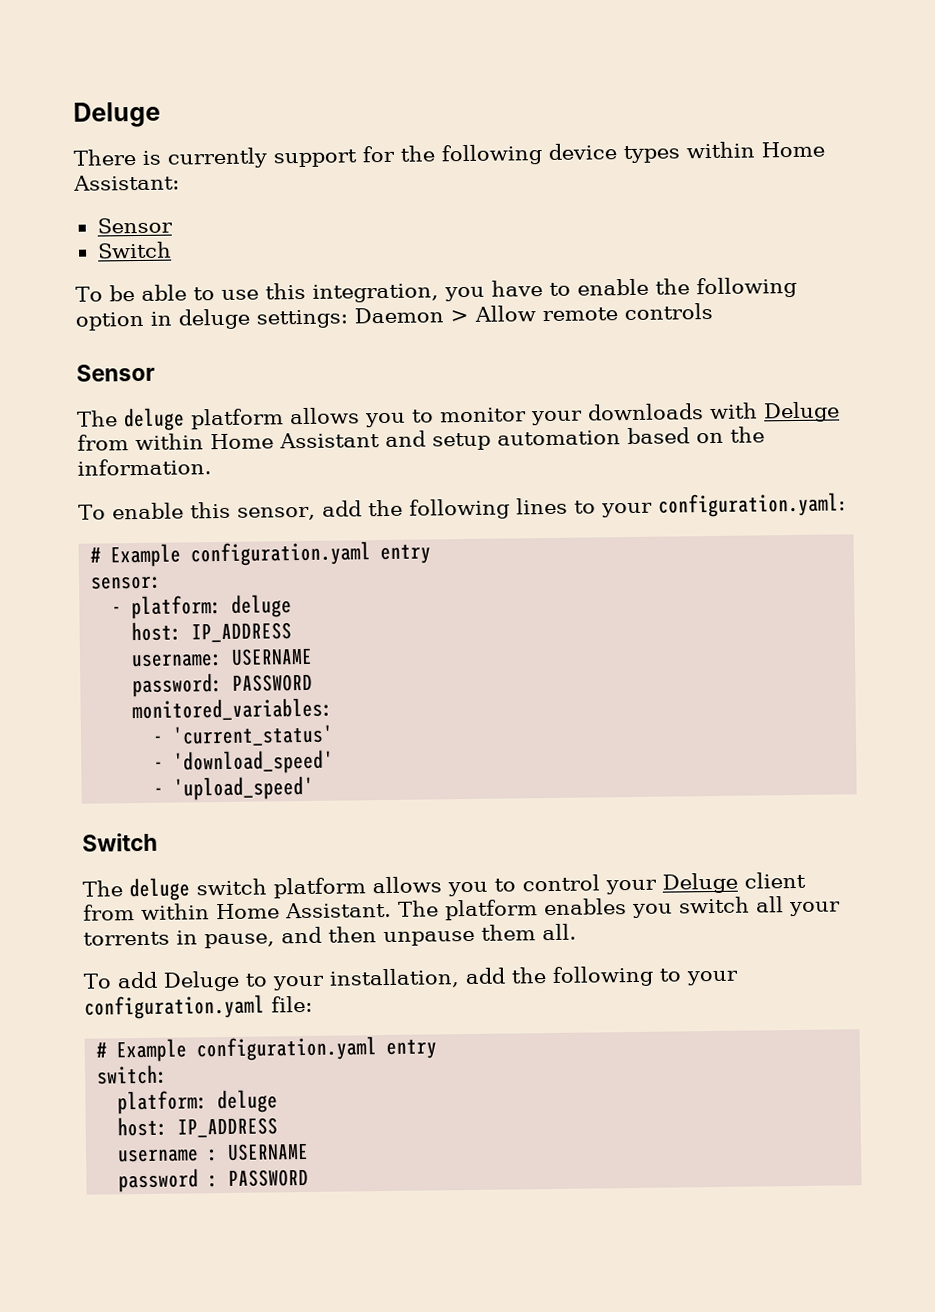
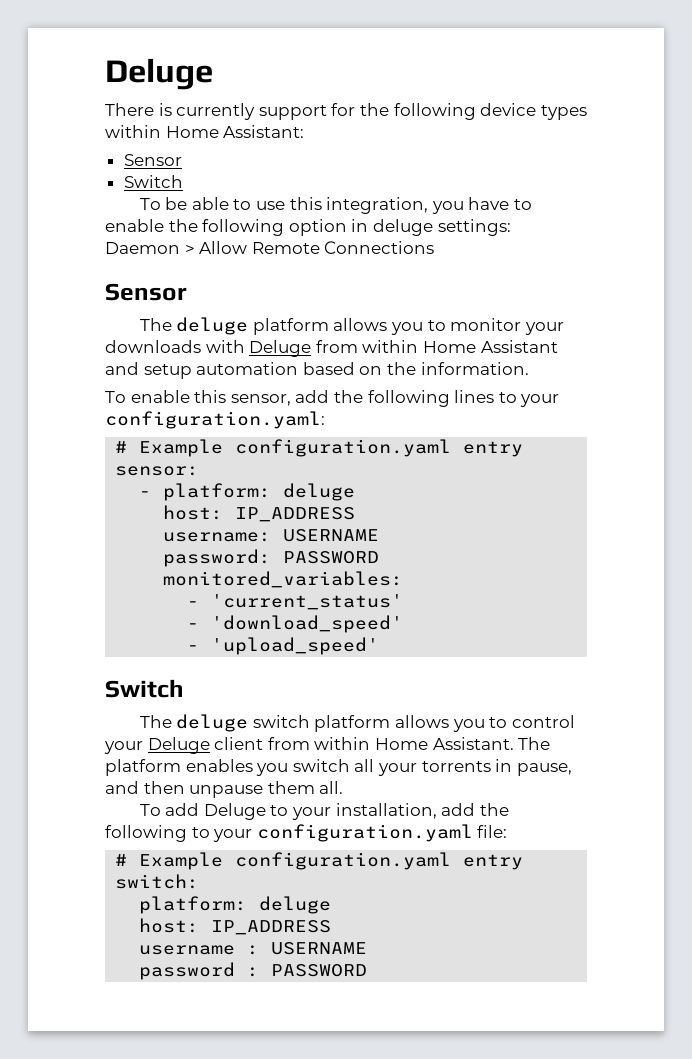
- To be able to use this integration, you have to enable the following option in deluge settings: Daemon > Allow remote controls
+ To be able to use this integration, you have to enable the following option in deluge settings: Daemon > Allow Remote Connections

